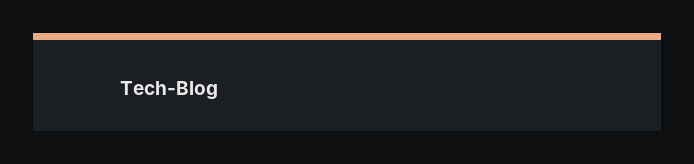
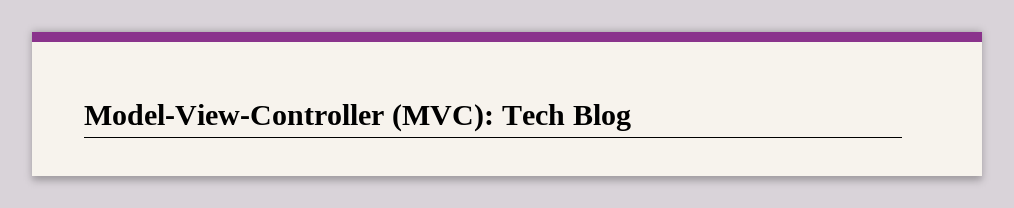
- Tech-Blog
+ Model-View-Controller (MVC): Tech Blog

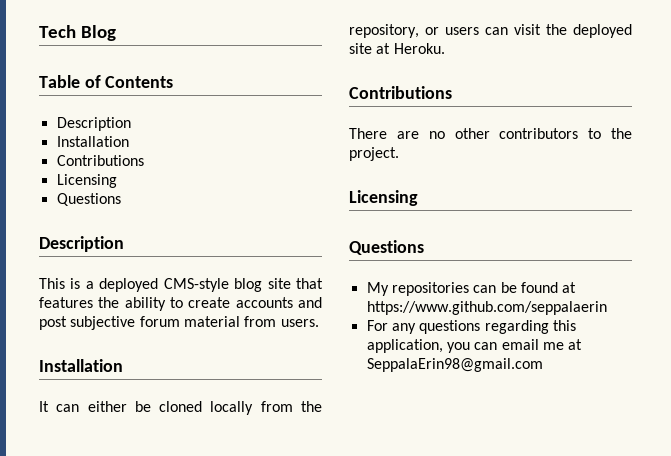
- Model-View-Controller (MVC): Tech Blog
+ Tech Blog
+ Table of Contents
+ Description
+ Installation
+ Contributions
+ Licensing
+ Questions
+ Description
+ This is a deployed CMS-style blog site that features the ability to create accounts and post subjective forum material from users.
+ Installation
+ It can either be cloned locally from the repository, or users can visit the deployed site at Heroku.
+ Contributions
+ There are no other contributors to the project.
+ Licensing
+ Questions
+ My repositories can be found at https://www.github.com/seppalaerin
+ For any questions regarding this application, you can email me at SeppalaErin98@gmail.com

